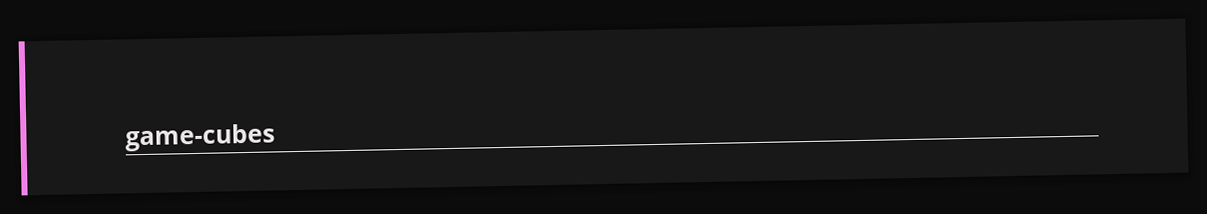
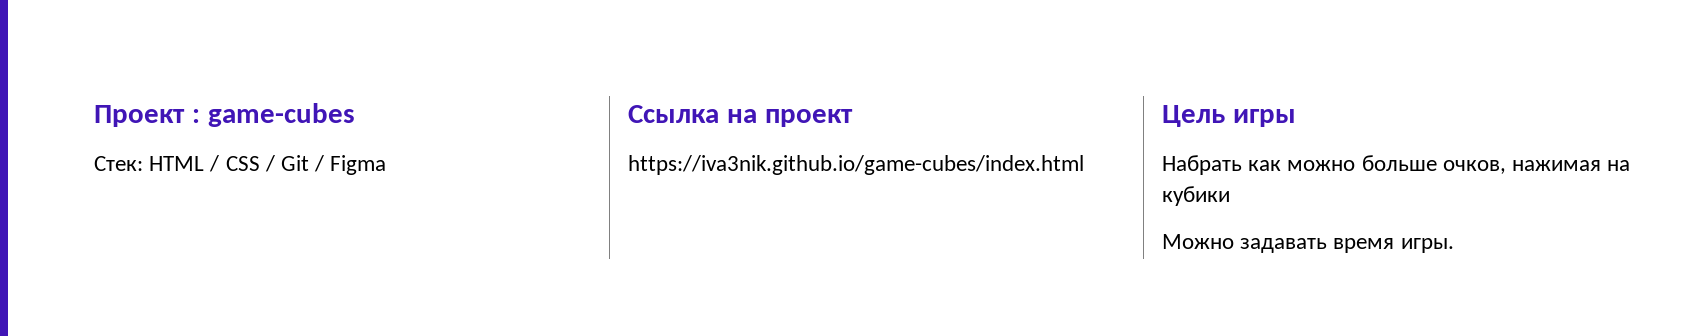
- game-cubes
+ Проект : game-cubes
+ Cтек: HTML / CSS / Git / Figma
+ Ссылка на проект
+ https://iva3nik.github.io/game-cubes/index.html
+ Цель игры
+ Набрать как можно больше очков, нажимая на кубики
+ Можно задавать время игры.

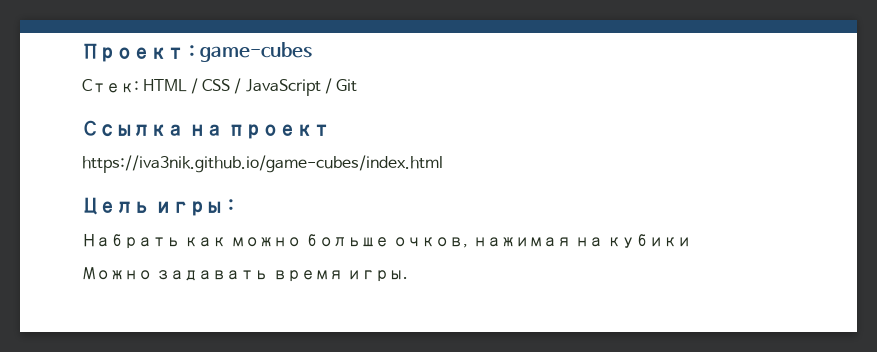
- Cтек: HTML / CSS / Git / Figma
+ Cтек: HTML / CSS / JavaScript / Git
- Цель игры
+ Цель игры :

